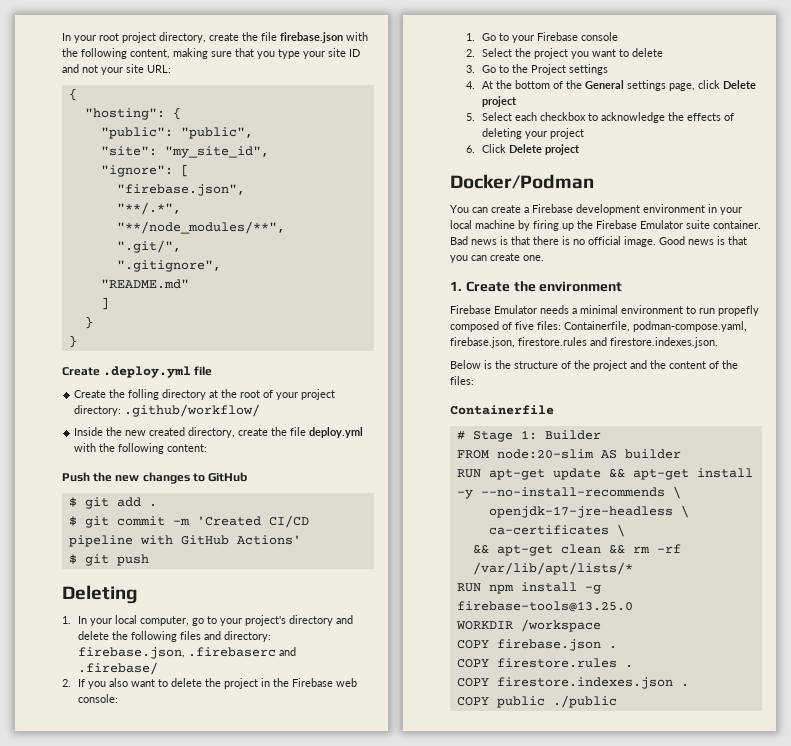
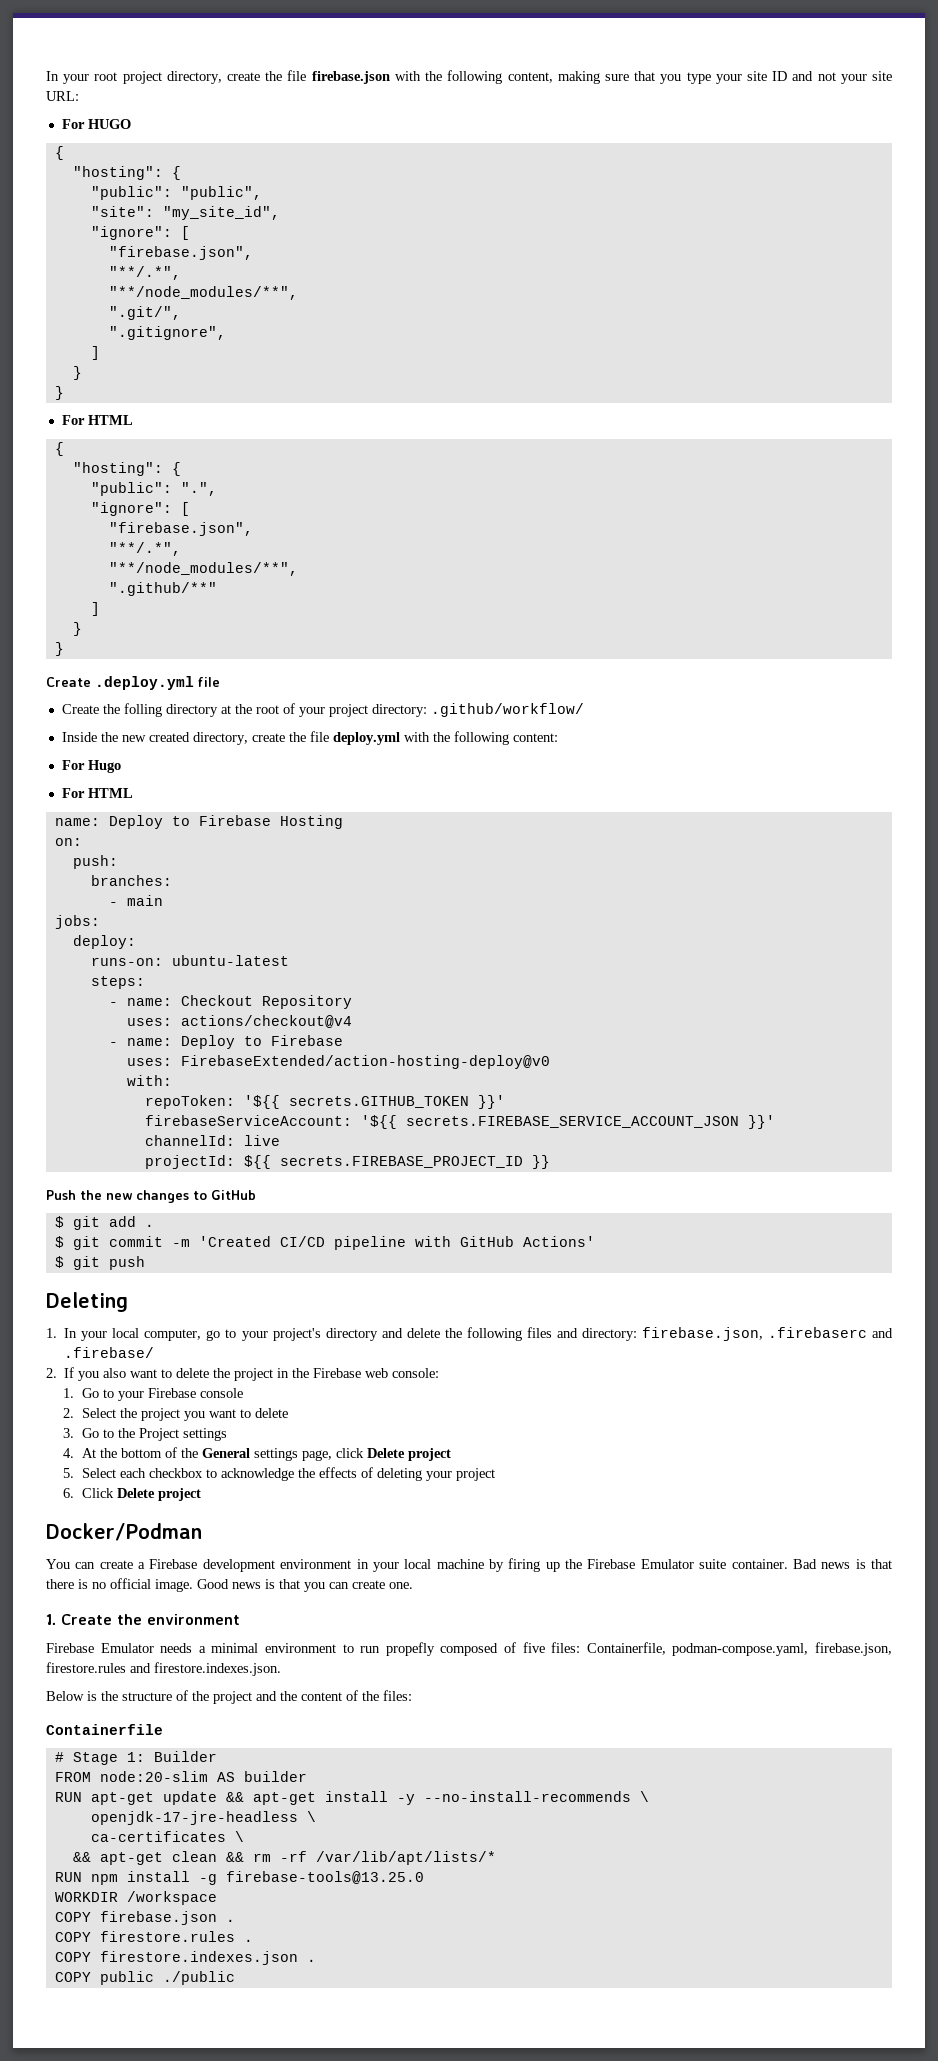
+ For HUGO
  ".gitignore",
- "README.md"
+ ]
+ }
+ }
+ For HTML
+ {
+ "hosting": {
+ "public": ".",
+ "ignore": [
+ "firebase.json",
+ "**/.*",
+ "**/node_modules/**",
+ ".github/**"
+ For Hugo
+ For HTML
+ name: Deploy to Firebase Hosting
+ on:
+ push:
+ branches:
+ - main
+ jobs:
+ deploy:
+ runs-on: ubuntu-latest
+ steps:
+ - name: Checkout Repository
+ uses: actions/checkout@v4
+ - name: Deploy to Firebase
+ uses: FirebaseExtended/action-hosting-deploy@v0
+ with:
+ repoToken: '${{ secrets.GITHUB_TOKEN }}'
+ firebaseServiceAccount: '${{ secrets.FIREBASE_SERVICE_ACCOUNT_JSON }}'
+ channelId: live
+ projectId: ${{ secrets.FIREBASE_PROJECT_ID }}

